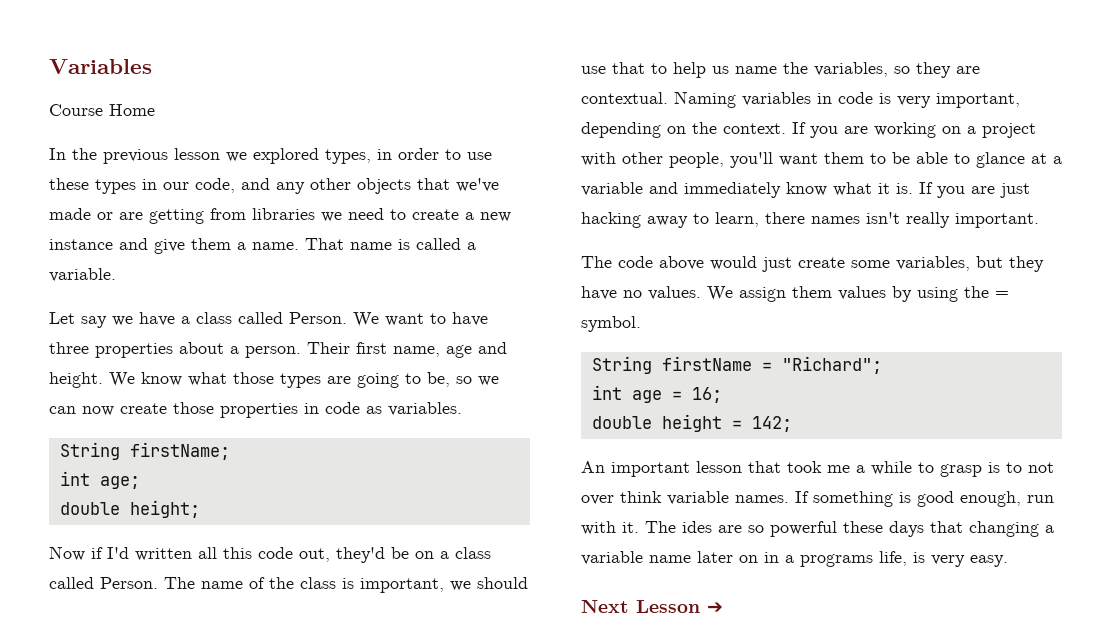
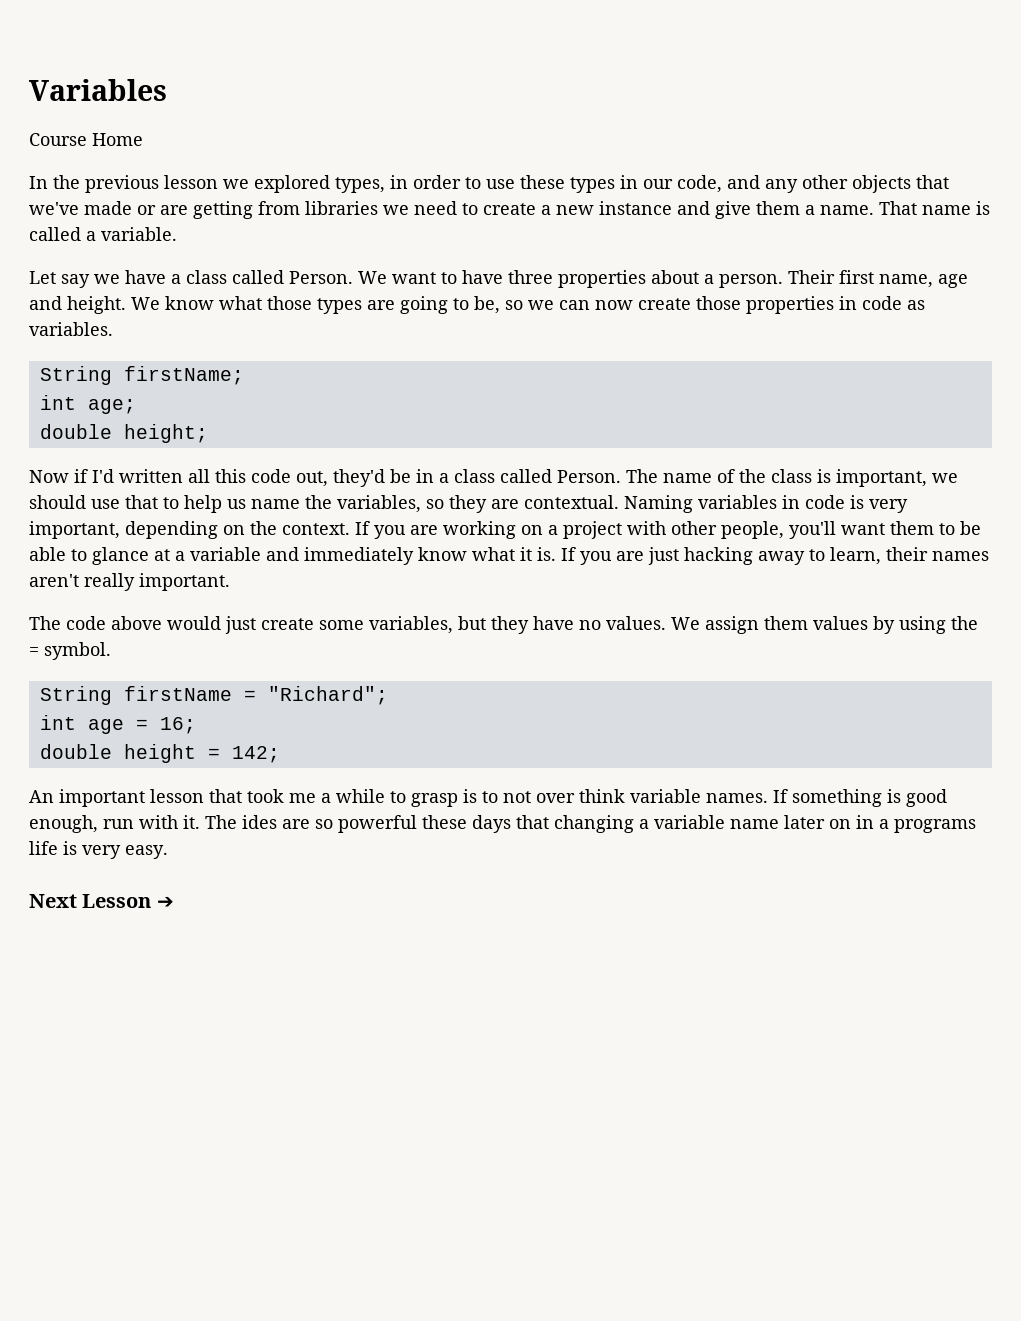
- Now if I'd written all this code out, they'd be on a class called Person.
+ Now if I'd written all this code out, they'd be in a class called Person.
- If you are just hacking away to learn, there names isn't really important.
+ If you are just hacking away to learn, their names aren't really important.
- The ides are so powerful these days that changing a variable name later on in a programs life, is very easy.
+ The ides are so powerful these days that changing a variable name later on in a programs life is very easy.

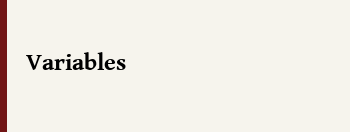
- Course Home
- In the previous lesson we explored types, in order to use these types in our code, and any other objects that we've made or are getting from libraries we need to create a new instance and give them a name. That name is called a variable.
- Let say we have a class called Person. We want to have three properties about a person. Their first name, age and height. We know what those types are going to be, so we can now create those properties in code as variables.
- String firstName;
- int age;
- double height;
- Now if I'd written all this code out, they'd be in a class called Person. The name of the class is important, we should use that to help us name the variables, so they are contextual. Naming variables in code is very important, depending on the context. If you are working on a project with other people, you'll want them to be able to glance at a variable and immediately know what it is. If you are just hacking away to learn, their names aren't really important.
- The code above would just create some variables, but they have no values. We assign them values by using the = symbol.
- String firstName = "Richard";
- int age = 16;
- double height = 142;
- An important lesson that took me a while to grasp is to not over think variable names. If something is good enough, run with it. The ides are so powerful these days that changing a variable name later on in a programs life is very easy.
- Next Lesson ➔

